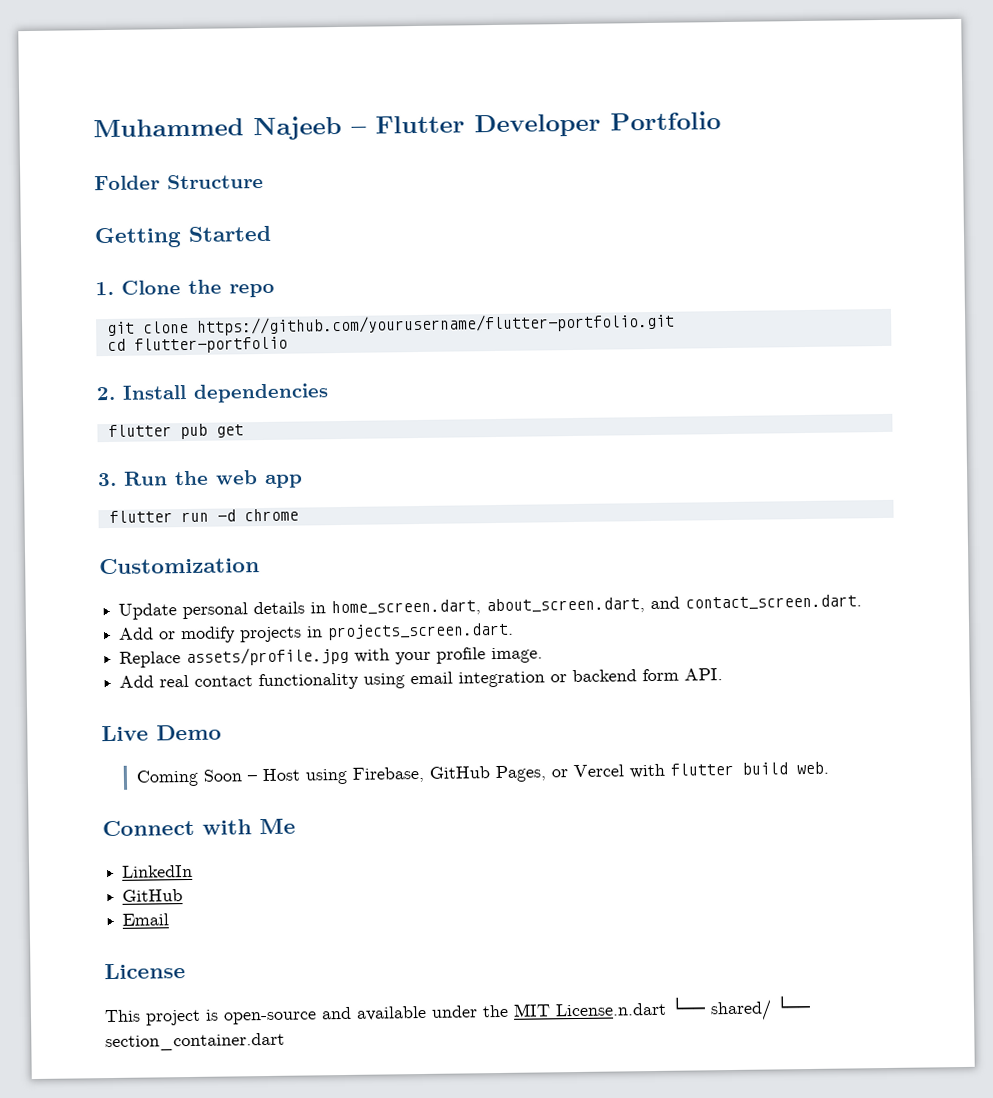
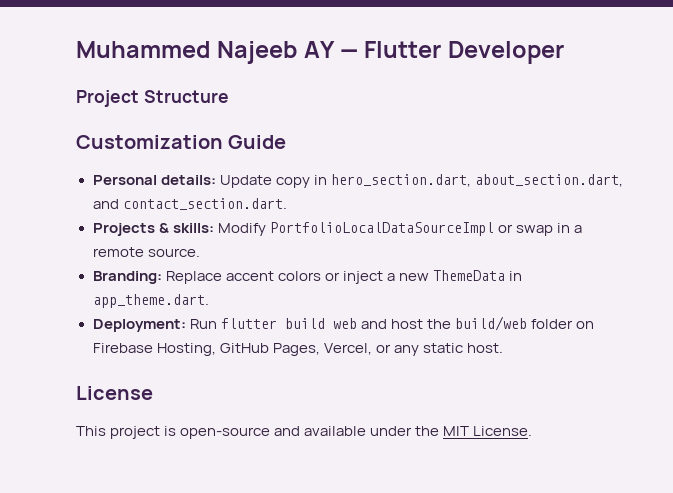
- Muhammed Najeeb – Flutter Developer Portfolio
- Folder Structure
+ Muhammed Najeeb AY — Flutter Developer
+ Project Structure
- Getting Started
- 1. Clone the repo
- git clone https://github.com/yourusername/flutter-portfolio.git
- cd flutter-portfolio
- 2. Install dependencies
- flutter pub get
- 3. Run the web app
- flutter run -d chrome
- Customization
- Update personal details in home_screen.dart, about_screen.dart, and contact_screen.dart.
- Add or modify projects in projects_screen.dart.
- Replace assets/profile.jpg with your profile image.
- Add real contact functionality using email integration or backend form API.
- Live Demo
- Coming Soon – Host using Firebase, GitHub Pages, or Vercel with flutter build web.
- Connect with Me
- LinkedIn
- GitHub
- Email
+ Customization Guide
+ Personal details: Update copy in hero_section.dart, about_section.dart, and contact_section.dart.
+ Projects & skills: Modify PortfolioLocalDataSourceImpl or swap in a remote source.
+ Branding: Replace accent colors or inject a new ThemeData in app_theme.dart.
+ Deployment: Run flutter build web and host the build/web folder on Firebase Hosting, GitHub Pages, Vercel, or any static host.
- This project is open-source and available under the MIT License.n.dart └── shared/ └── section_container.dart
+ This project is open-source and available under the MIT License.

